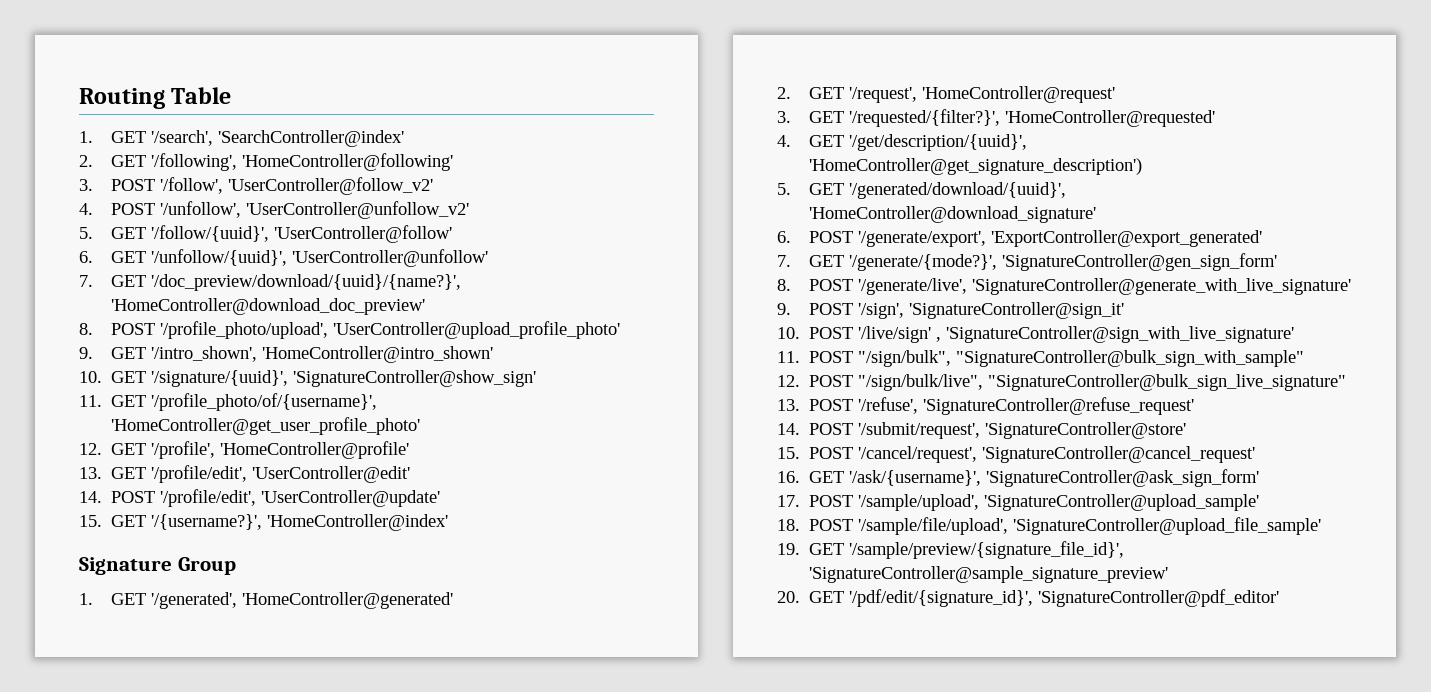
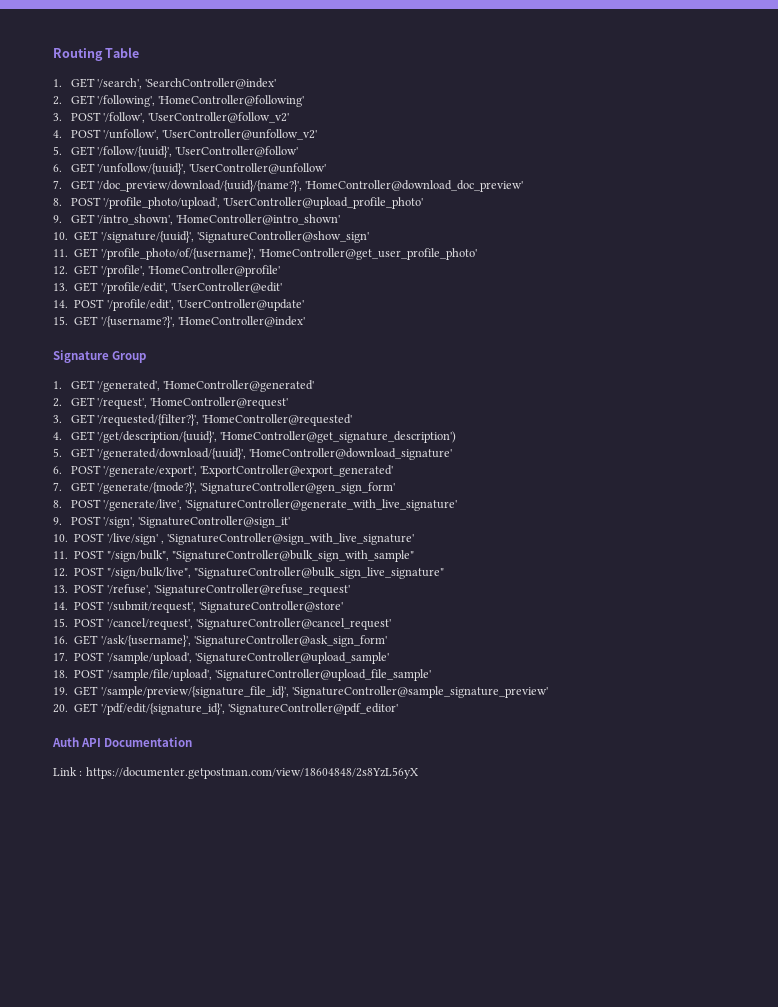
+ Auth API Documentation
+ Link : https://documenter.getpostman.com/view/18604848/2s8YzL56yX

